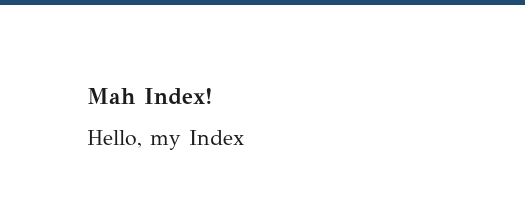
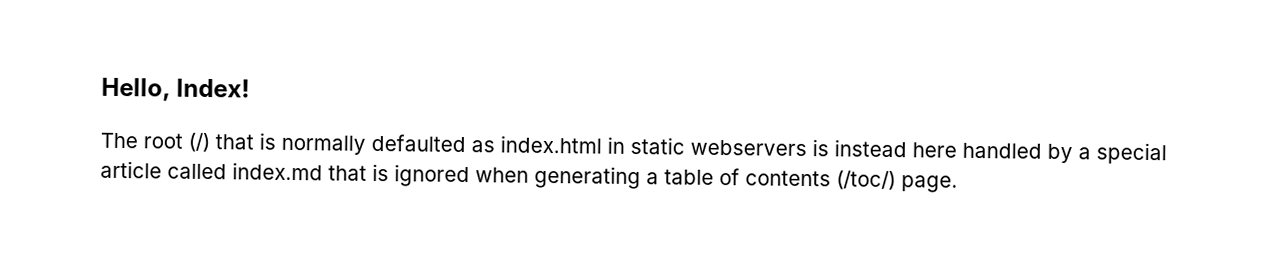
- Mah Index!
+ Hello, Index!
- Hello, my Index
+ The root (/) that is normally defaulted as index.html in static webservers is instead here handled by a special article called index.md that is ignored when generating a table of contents (/toc/) page.

